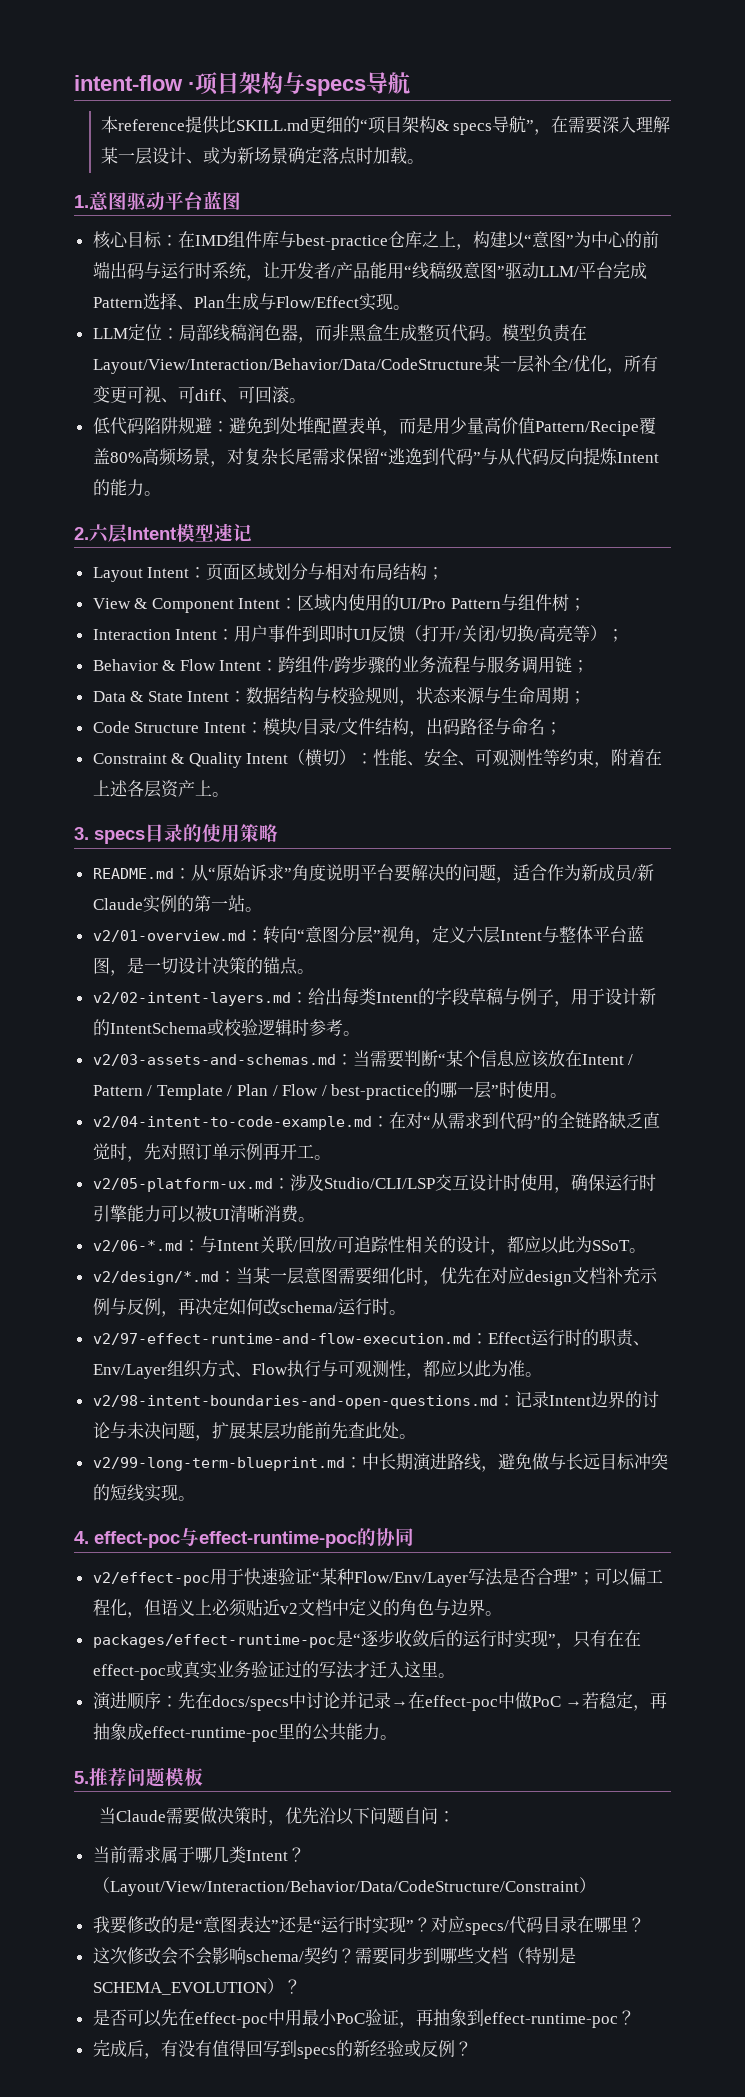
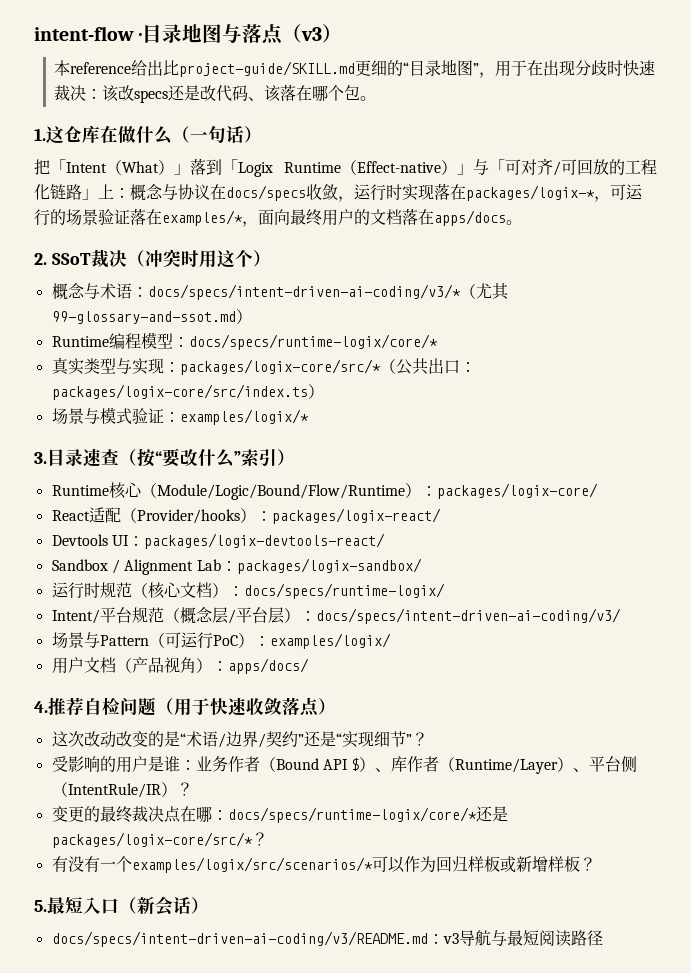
- intent-flow ·项目架构与specs导航
- 本reference提供比SKILL.md更细的“项目架构& specs导航”，在需要深入理解某一层设计、或为新场景确定落点时加载。
- 1.意图驱动平台蓝图
- 核心目标：在IMD组件库与best-practice仓库之上，构建以“意图”为中心的前端出码与运行时系统，让开发者/产品能用“线稿级意图”驱动LLM/平台完成Pattern选择、Plan生成与Flow/Effect实现。
- LLM定位：局部线稿润色器，而非黑盒生成整页代码。模型负责在Layout/View/Interaction/Behavior/Data/CodeStructure某一层补全/优化，所有变更可视、可diff、可回滚。
- 低代码陷阱规避：避免到处堆配置表单，而是用少量高价值Pattern/Recipe覆盖80%高频场景，对复杂长尾需求保留“逃逸到代码”与从代码反向提炼Intent的能力。
- 2.六层Intent模型速记
- Layout Intent：页面区域划分与相对布局结构；
- View & Component Intent：区域内使用的UI/Pro Pattern与组件树；
- Interaction Intent：用户事件到即时UI反馈（打开/关闭/切换/高亮等）；
- Behavior & Flow Intent：跨组件/跨步骤的业务流程与服务调用链；
- Data & State Intent：数据结构与校验规则，状态来源与生命周期；
- Code Structure Intent：模块/目录/文件结构，出码路径与命名；
- Constraint & Quality Intent（横切）：性能、安全、可观测性等约束，附着在上述各层资产上。
- 3. specs目录的使用策略
- README.md：从“原始诉求”角度说明平台要解决的问题，适合作为新成员/新Claude实例的第一站。
- v2/01-overview.md：转向“意图分层”视角，定义六层Intent与整体平台蓝图，是一切设计决策的锚点。
- v2/02-intent-layers.md：给出每类Intent的字段草稿与例子，用于设计新的IntentSchema或校验逻辑时参考。
- v2/03-assets-and-schemas.md：当需要判断“某个信息应该放在Intent / Pattern / Template / Plan / Flow / best-practice的哪一层”时使用。
- v2/04-intent-to-code-example.md：在对“从需求到代码”的全链路缺乏直觉时，先对照订单示例再开工。
- v2/05-platform-ux.md：涉及Studio/CLI/LSP交互设计时使用，确保运行时引擎能力可以被UI清晰消费。
- v2/06-*.md：与Intent关联/回放/可追踪性相关的设计，都应以此为SSoT。
- v2/design/*.md：当某一层意图需要细化时，优先在对应design文档补充示例与反例，再决定如何改schema/运行时。
- v2/97-effect-runtime-and-flow-execution.md：Effect运行时的职责、Env/Layer组织方式、Flow执行与可观测性，都应以此为准。
- v2/98-intent-boundaries-and-open-questions.md：记录Intent边界的讨论与未决问题，扩展某层功能前先查此处。
- v2/99-long-term-blueprint.md：中长期演进路线，避免做与长远目标冲突的短线实现。
- 4. effect-poc与effect-runtime-poc的协同
- v2/effect-poc用于快速验证“某种Flow/Env/Layer写法是否合理”；可以偏工程化，但语义上必须贴近v2文档中定义的角色与边界。
- packages/effect-runtime-poc是“逐步收敛后的运行时实现”，只有在在effect-poc或真实业务验证过的写法才迁入这里。
- 演进顺序：先在docs/specs中讨论并记录→在effect-poc中做PoC →若稳定，再抽象成effect-runtime-poc里的公共能力。
- 5.推荐问题模板
- 当Claude需要做决策时，优先沿以下问题自问：
- 当前需求属于哪几类Intent？（Layout/View/Interaction/Behavior/Data/CodeStructure/Constraint）
- 我要修改的是“意图表达”还是“运行时实现”？对应specs/代码目录在哪里？
- 这次修改会不会影响schema/契约？需要同步到哪些文档（特别是SCHEMA_EVOLUTION）？
- 是否可以先在effect-poc中用最小PoC验证，再抽象到effect-runtime-poc？
- 完成后，有没有值得回写到specs的新经验或反例？
+ intent-flow ·目录地图与落点（v3）
+ 本reference给出比project-guide/SKILL.md更细的“目录地图”，用于在出现分歧时快速裁决：该改specs还是改代码、该落在哪个包。
+ 1.这仓库在做什么（一句话）
+ 把「Intent（What）」落到「Logix Runtime（Effect-native）」与「可对齐/可回放的工程化链路」上：概念与协议在docs/specs收敛，运行时实现落在packages/logix-*，可运行的场景验证落在examples/*，面向最终用户的文档落在apps/docs。
+ 2. SSoT裁决（冲突时用这个）
+ 概念与术语：docs/specs/intent-driven-ai-coding/v3/*（尤其99-glossary-and-ssot.md）
+ Runtime编程模型：docs/specs/runtime-logix/core/*
+ 真实类型与实现：packages/logix-core/src/*（公共出口：packages/logix-core/src/index.ts）
+ 场景与模式验证：examples/logix/*
+ 3.目录速查（按“要改什么”索引）
+ Runtime核心（Module/Logic/Bound/Flow/Runtime）：packages/logix-core/
+ React适配（Provider/hooks）：packages/logix-react/
+ Devtools UI：packages/logix-devtools-react/
+ Sandbox / Alignment Lab：packages/logix-sandbox/
+ 运行时规范（核心文档）：docs/specs/runtime-logix/
+ Intent/平台规范（概念层/平台层）：docs/specs/intent-driven-ai-coding/v3/
+ 场景与Pattern（可运行PoC）：examples/logix/
+ 用户文档（产品视角）：apps/docs/
+ 4.推荐自检问题（用于快速收敛落点）
+ 这次改动改变的是“术语/边界/契约”还是“实现细节”？
+ 受影响的用户是谁：业务作者（Bound API $）、库作者（Runtime/Layer）、平台侧（IntentRule/IR）？
+ 变更的最终裁决点在哪：docs/specs/runtime-logix/core/*还是packages/logix-core/src/*？
+ 有没有一个examples/logix/src/scenarios/*可以作为回归样板或新增样板？
+ 5.最短入口（新会话）
+ docs/specs/intent-driven-ai-coding/v3/README.md：v3导航与最短阅读路径

